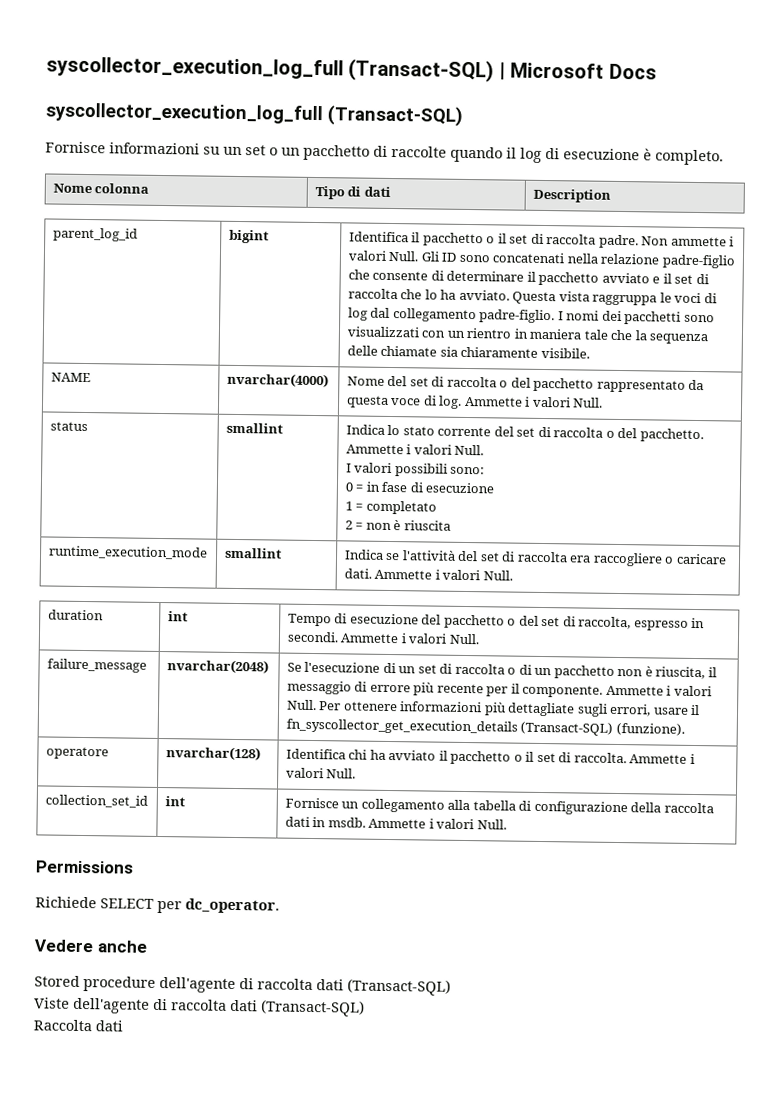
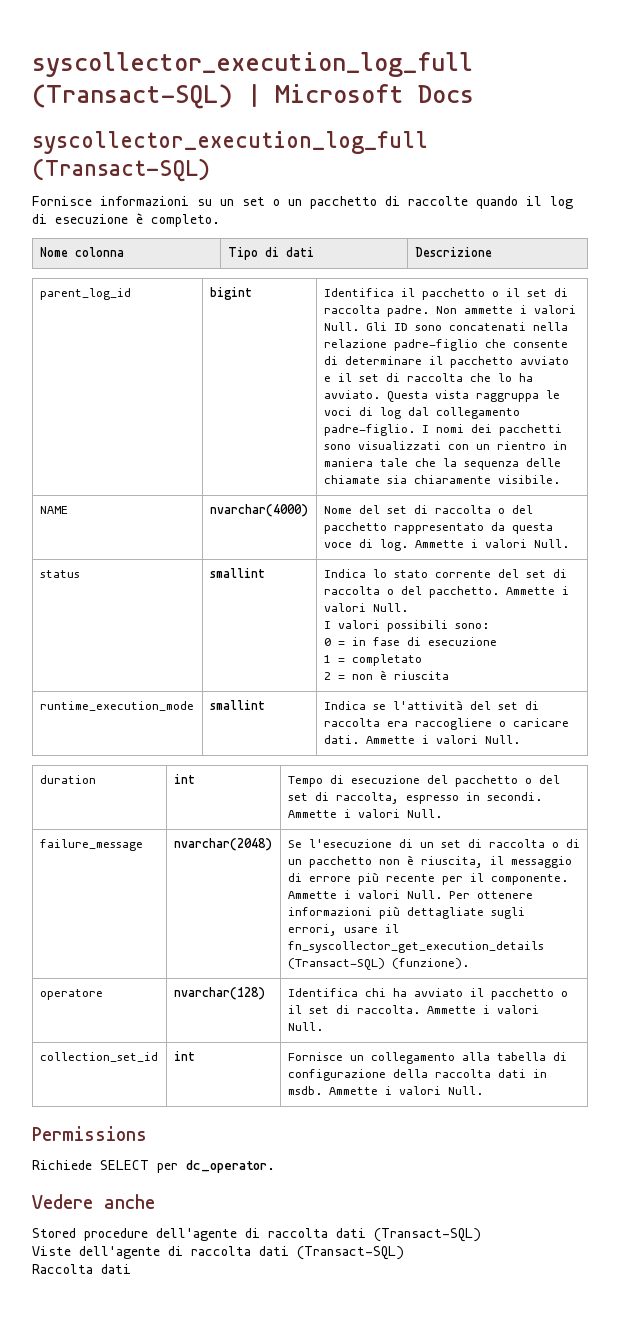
- Nome colonna | Tipo di dati | Description
+ Nome colonna | Tipo di dati | Descrizione

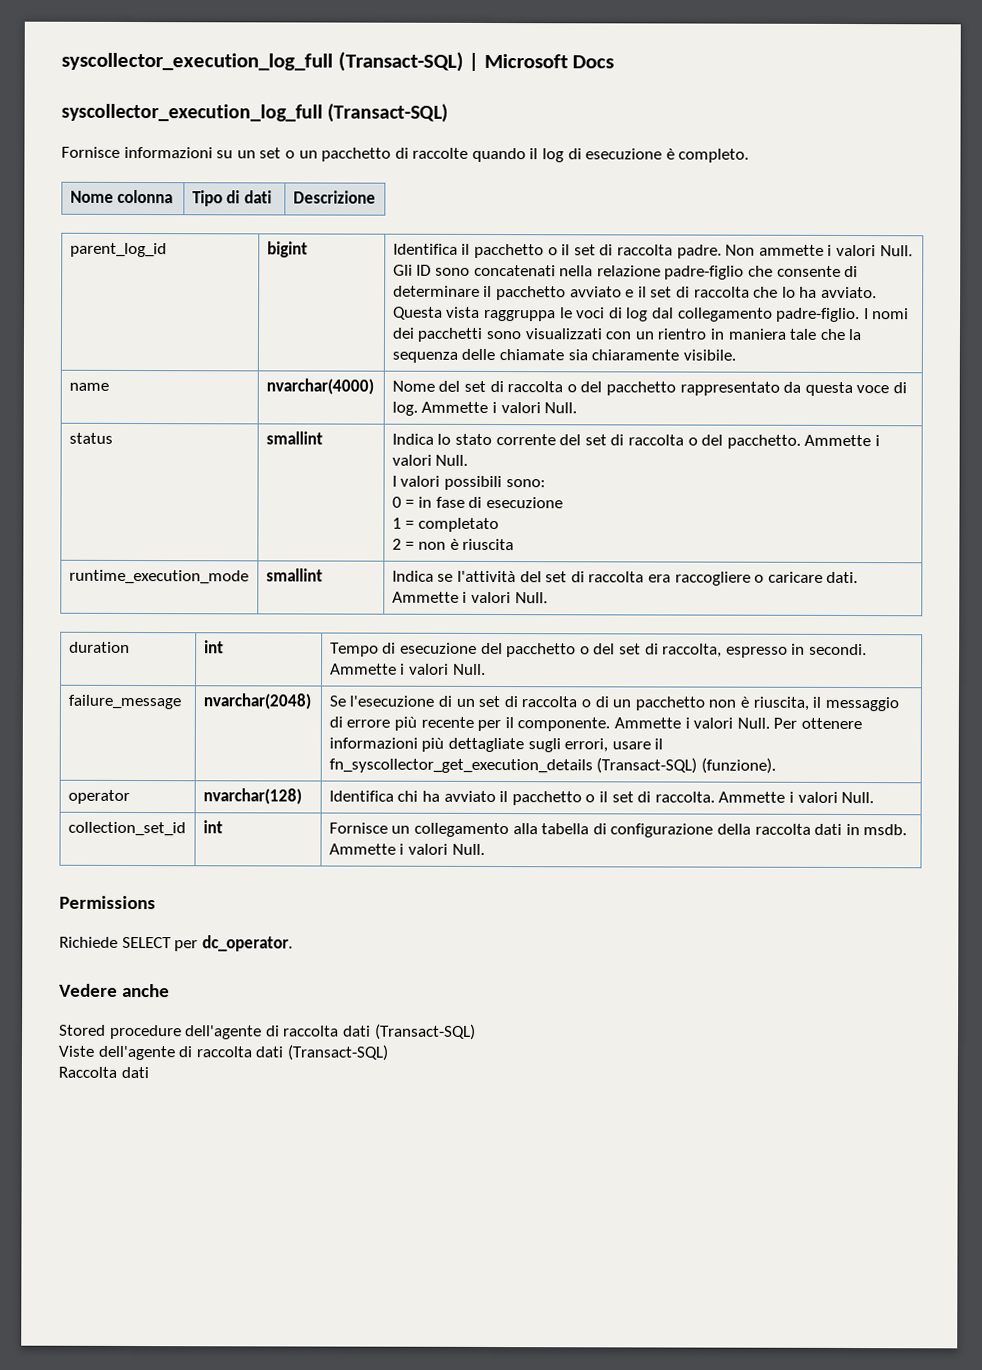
- NAME | nvarchar(4000) | Nome del set di raccolta o del pacchetto rappresentato da questa voce di log. Ammette i valori Null.
+ name | nvarchar(4000) | Nome del set di raccolta o del pacchetto rappresentato da questa voce di log. Ammette i valori Null.
- operatore | nvarchar(128) | Identifica chi ha avviato il pacchetto o il set di raccolta. Ammette i valori Null.
+ operator | nvarchar(128) | Identifica chi ha avviato il pacchetto o il set di raccolta. Ammette i valori Null.

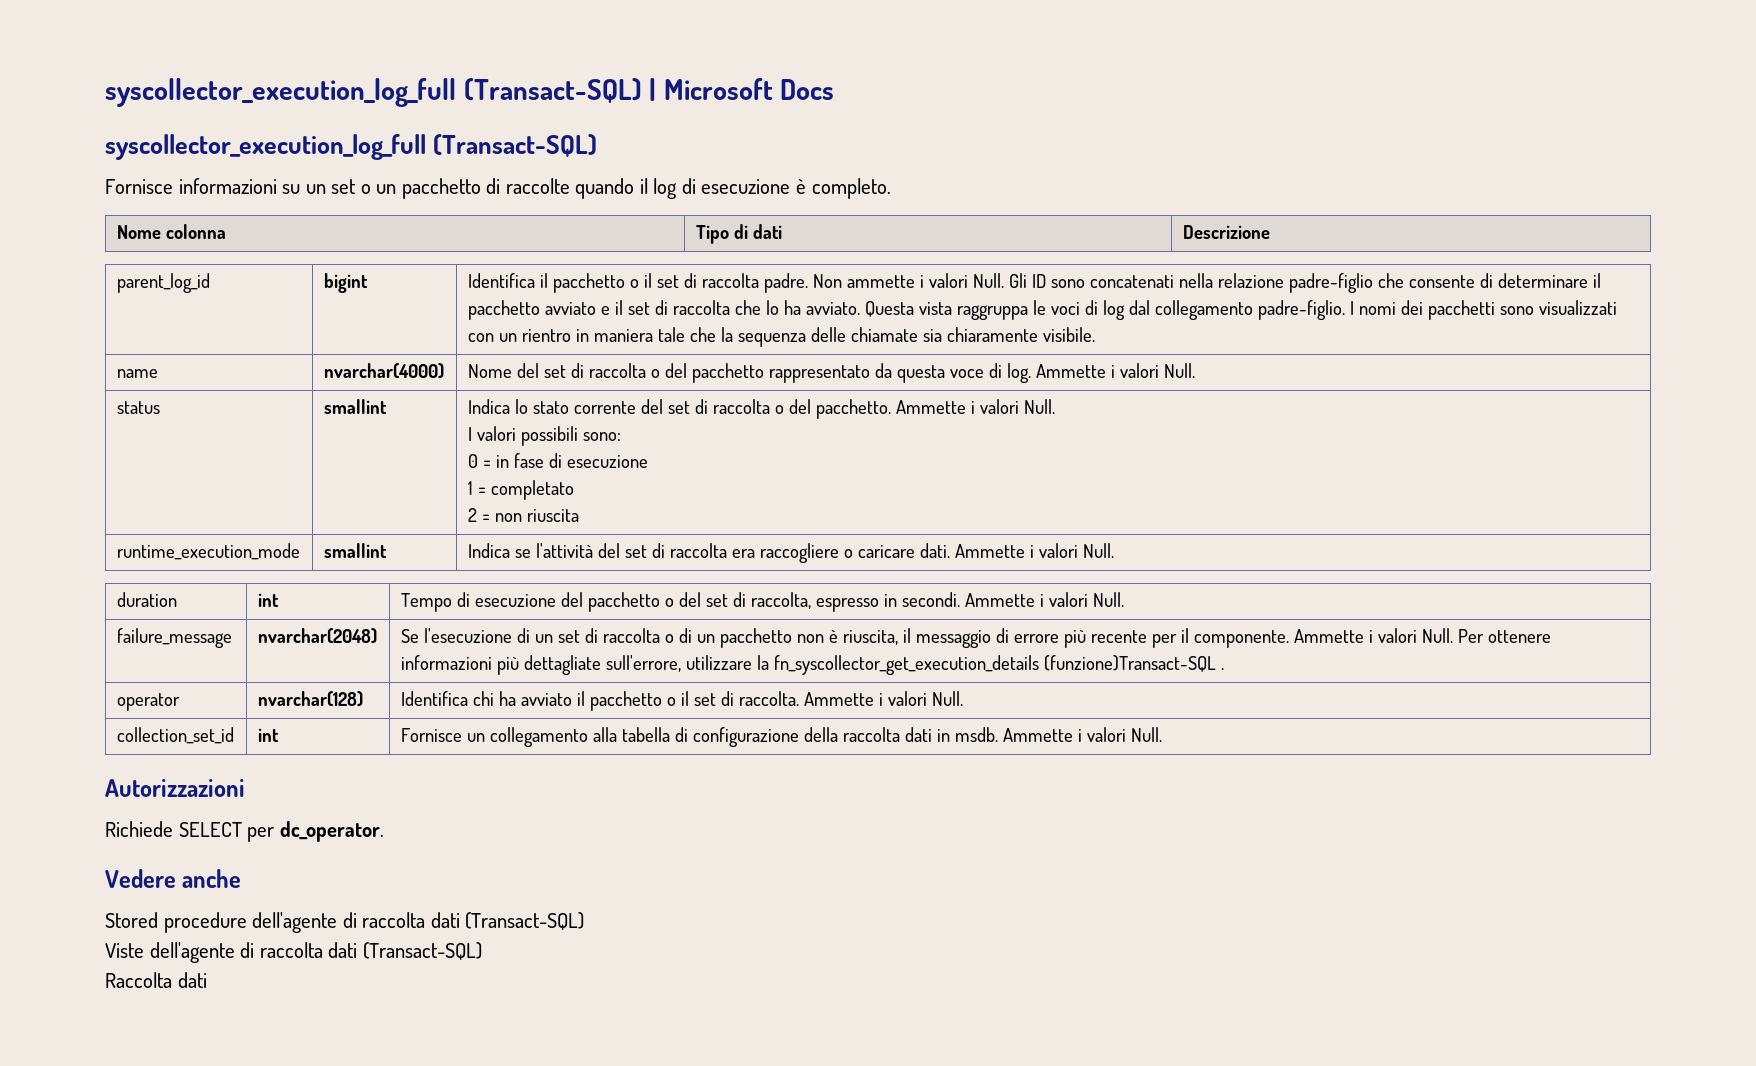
  status | smallint | Indica lo stato corrente del set di raccolta o del pacchetto. Ammette i valori Null.
  I valori possibili sono:
  0 = in fase di esecuzione
  1 = completato
- 2 = non è riuscita
+ 2 = non riuscita
- Per ottenere informazioni più dettagliate sugli errori, usare il fn_syscollector_get_execution_details (Transact-SQL) (funzione).
+ Per ottenere informazioni più dettagliate sull'errore, utilizzare la fn_syscollector_get_execution_details (funzione)Transact-SQL .
- Permissions
+ Autorizzazioni

